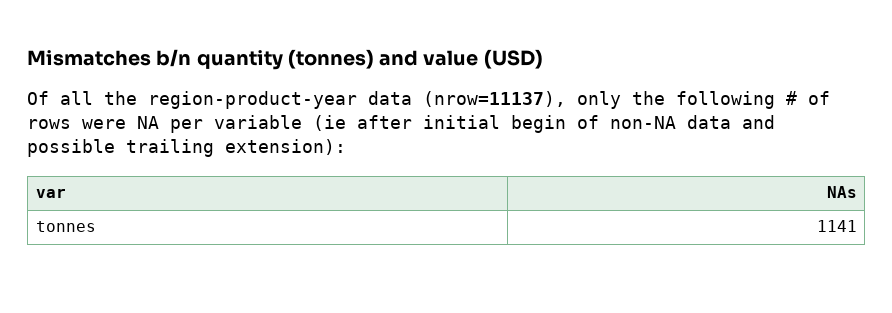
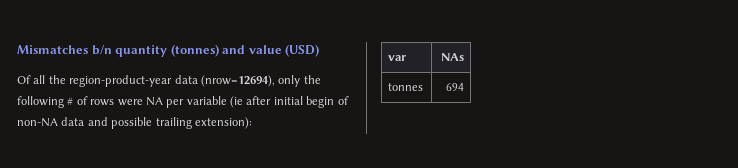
- Of all the region-product-year data (nrow=11137), only the following # of rows were NA per variable (ie after initial begin of non-NA data and possible trailing extension):
+ Of all the region-product-year data (nrow=12694), only the following # of rows were NA per variable (ie after initial begin of non-NA data and possible trailing extension):
- tonnes | 1141
+ tonnes | 694

